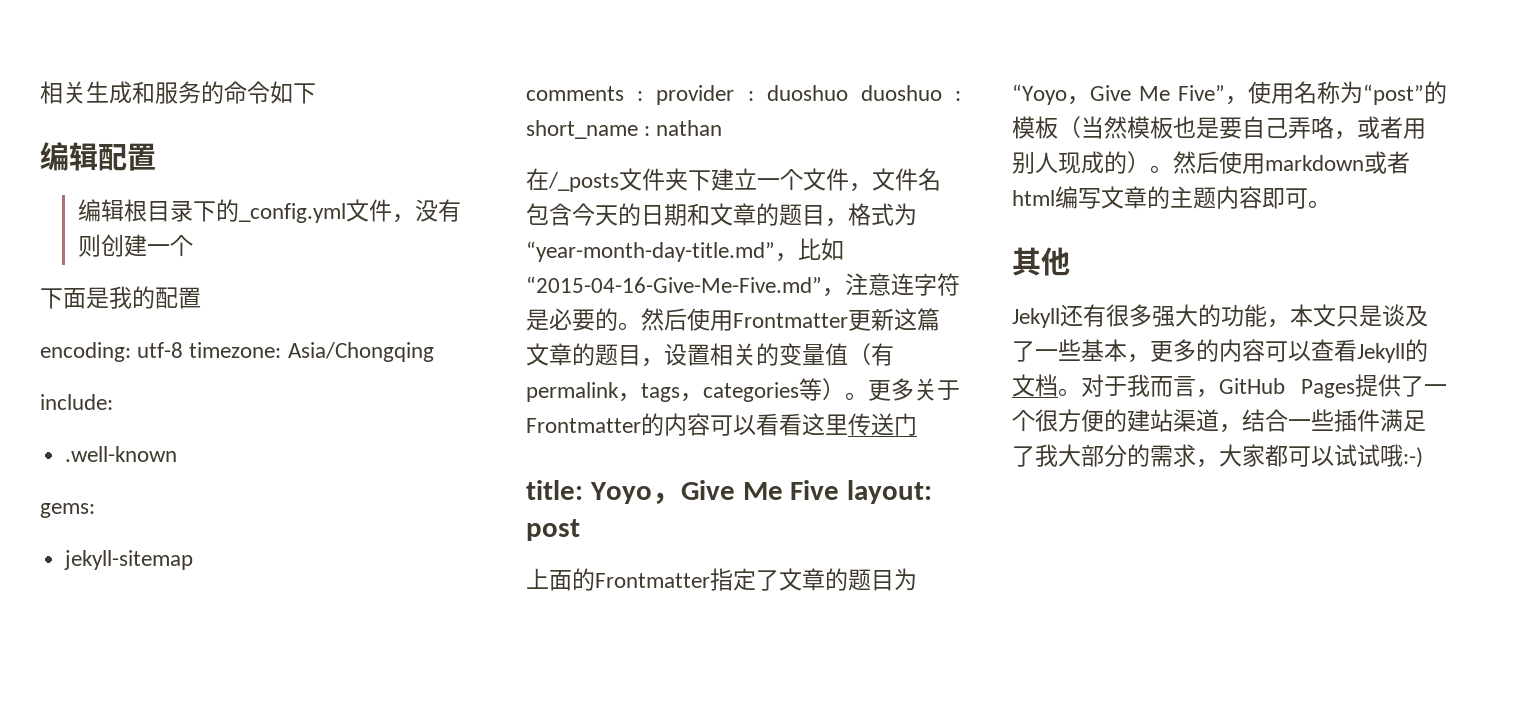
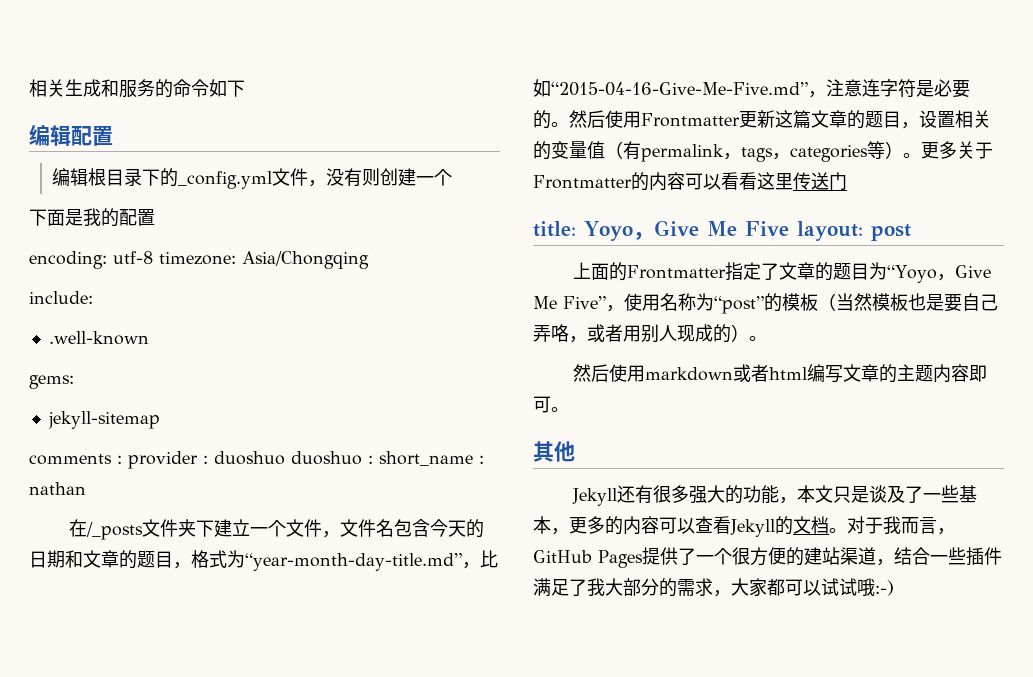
- 上面的Frontmatter指定了文章的题目为“Yoyo，Give Me Five”，使用名称为“post”的模板（当然模板也是要自己弄咯，或者用别人现成的）。然后使用markdown或者html编写文章的主题内容即可。
+ 上面的Frontmatter指定了文章的题目为“Yoyo，Give Me Five”，使用名称为“post”的模板（当然模板也是要自己弄咯，或者用别人现成的）。
+ 然后使用markdown或者html编写文章的主题内容即可。

